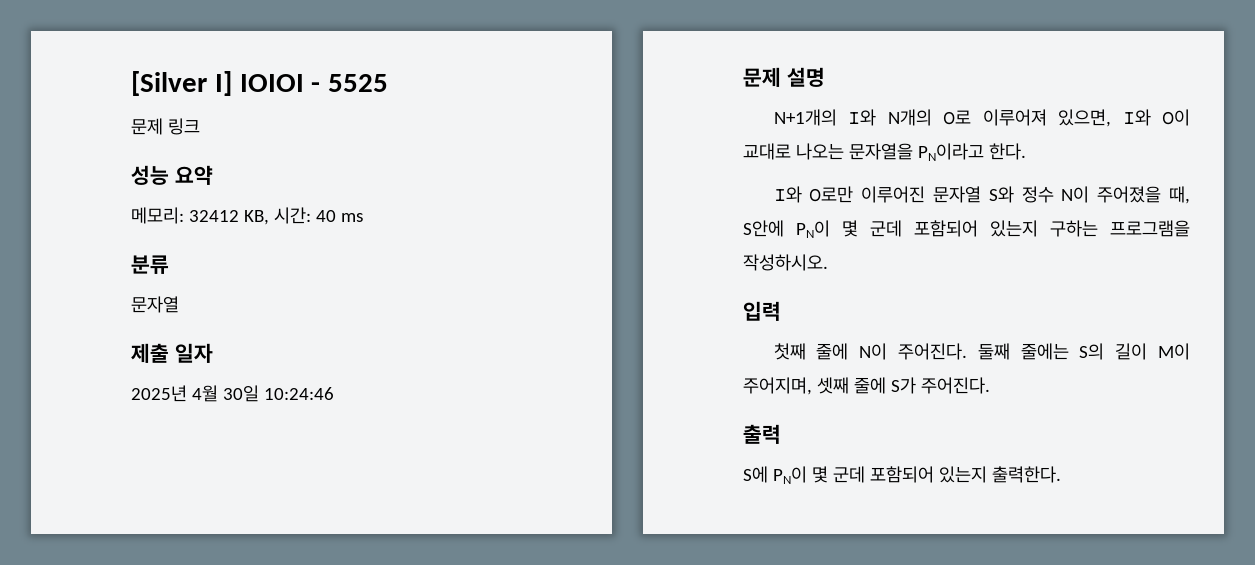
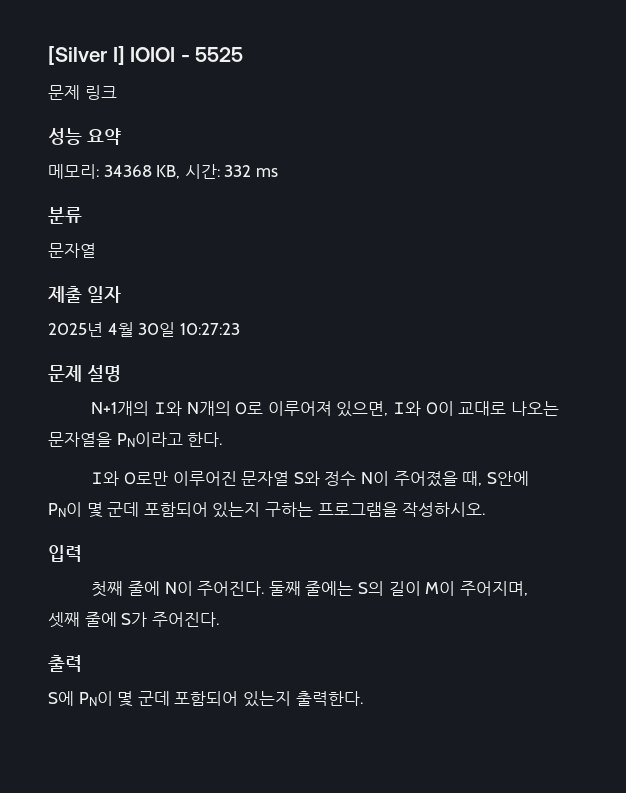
- 메모리: 32412 KB, 시간: 40 ms
+ 메모리: 34368 KB, 시간: 332 ms
- 2025년 4월 30일 10:24:46
+ 2025년 4월 30일 10:27:23

